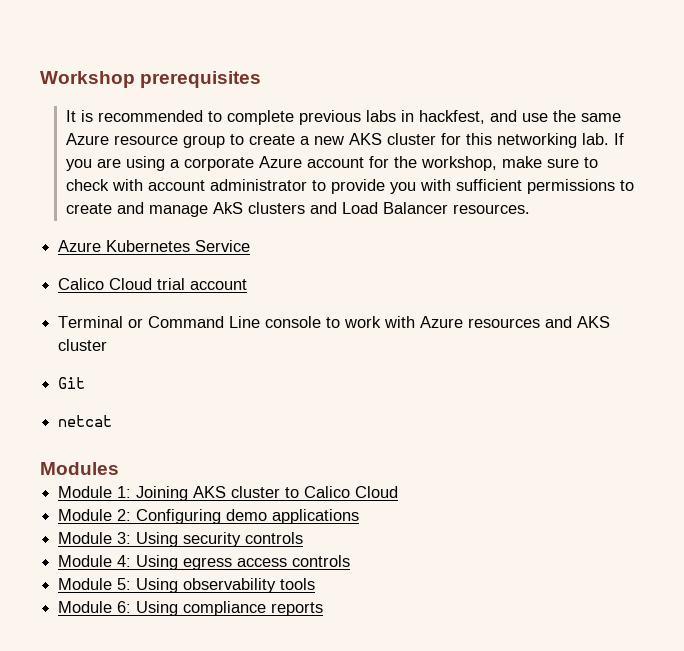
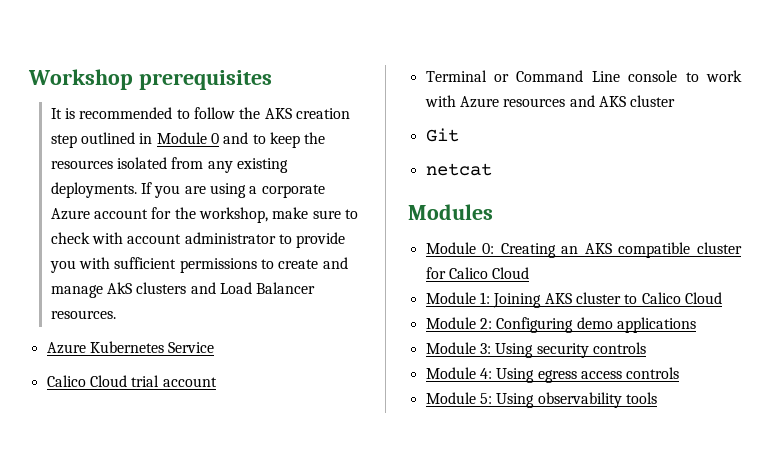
- It is recommended to complete previous labs in hackfest, and use the same Azure resource group to create a new AKS cluster for this networking lab.
+ It is recommended to follow the AKS creation step outlined in Module 0 and to keep the resources isolated from any existing deployments.
+ Module 0: Creating an AKS compatible cluster for Calico Cloud
- Module 6: Using compliance reports

